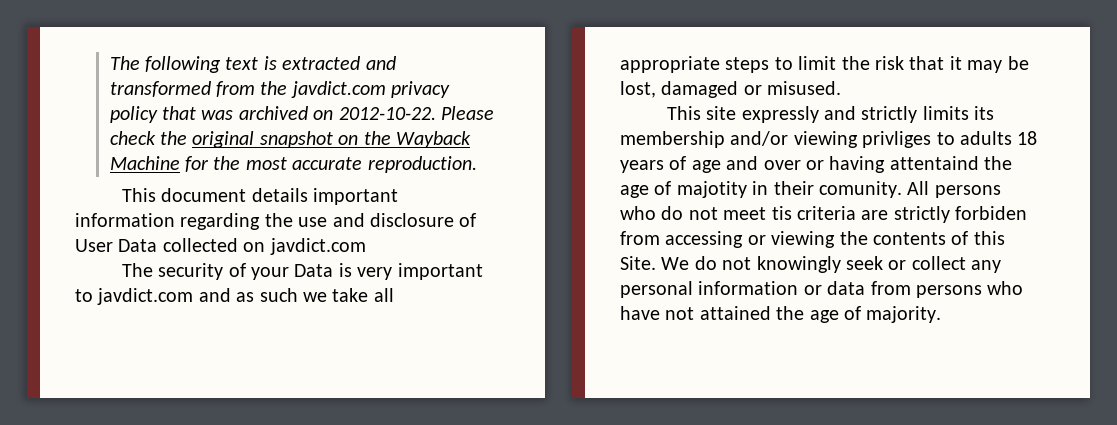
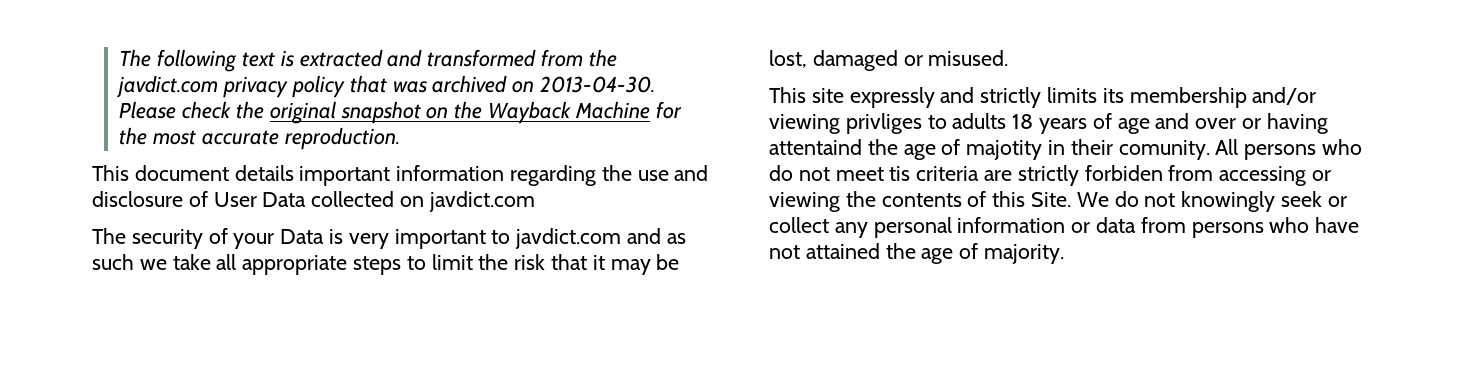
- The following text is extracted and transformed from the javdict.com privacy policy that was archived on 2012-10-22.
+ The following text is extracted and transformed from the javdict.com privacy policy that was archived on 2013-04-30.

